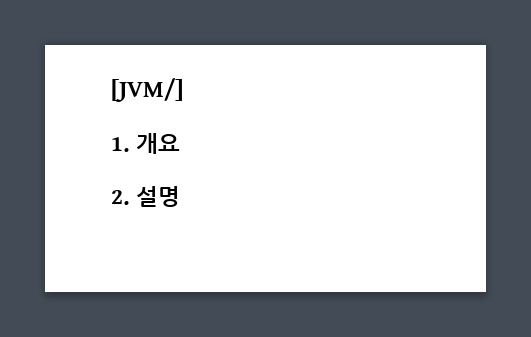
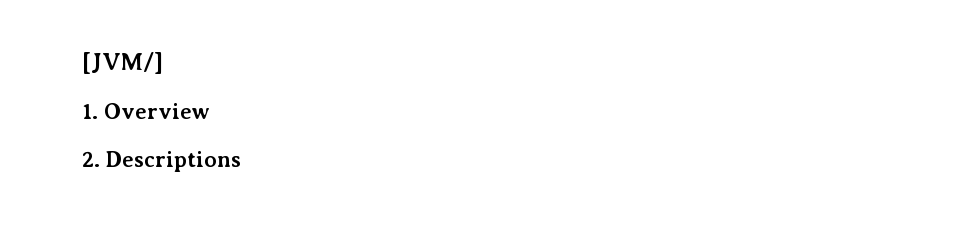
- 1. 개요
+ 1. Overview
- 2. 설명
+ 2. Descriptions

